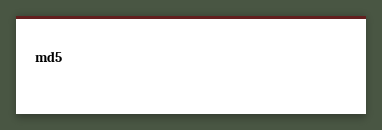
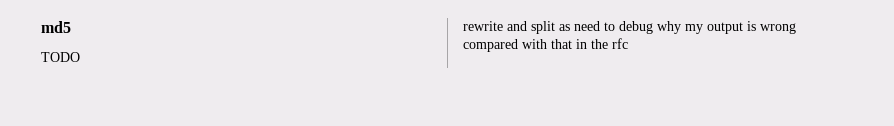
+ TODO
+ rewrite and split as need to debug why my output is wrong compared with that in the rfc

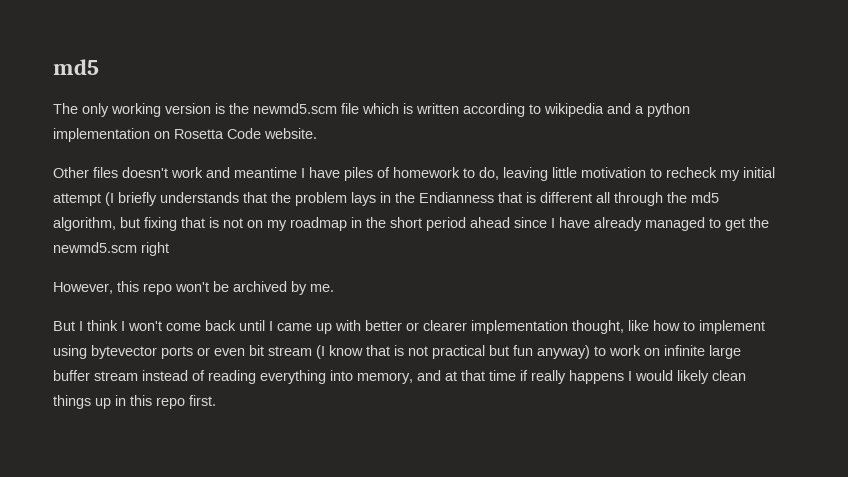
- TODO
- rewrite and split as need to debug why my output is wrong compared with that in the rfc
+ The only working version is the newmd5.scm file which is written according to wikipedia and a python implementation on Rosetta Code website.
+ Other files doesn't work and meantime I have piles of homework to do, leaving little motivation to recheck my initial attempt (I briefly understands that the problem lays in the Endianness that is different all through the md5 algorithm, but fixing that is not on my roadmap in the short period ahead since I have already managed to get the newmd5.scm right
+ However, this repo won't be archived by me.
+ But I think I won't come back until I came up with better or clearer implementation thought, like how to implement using bytevector ports or even bit stream (I know that is not practical but fun anyway) to work on infinite large buffer stream instead of reading everything into memory, and at that time if really happens I would likely clean things up in this repo first.

